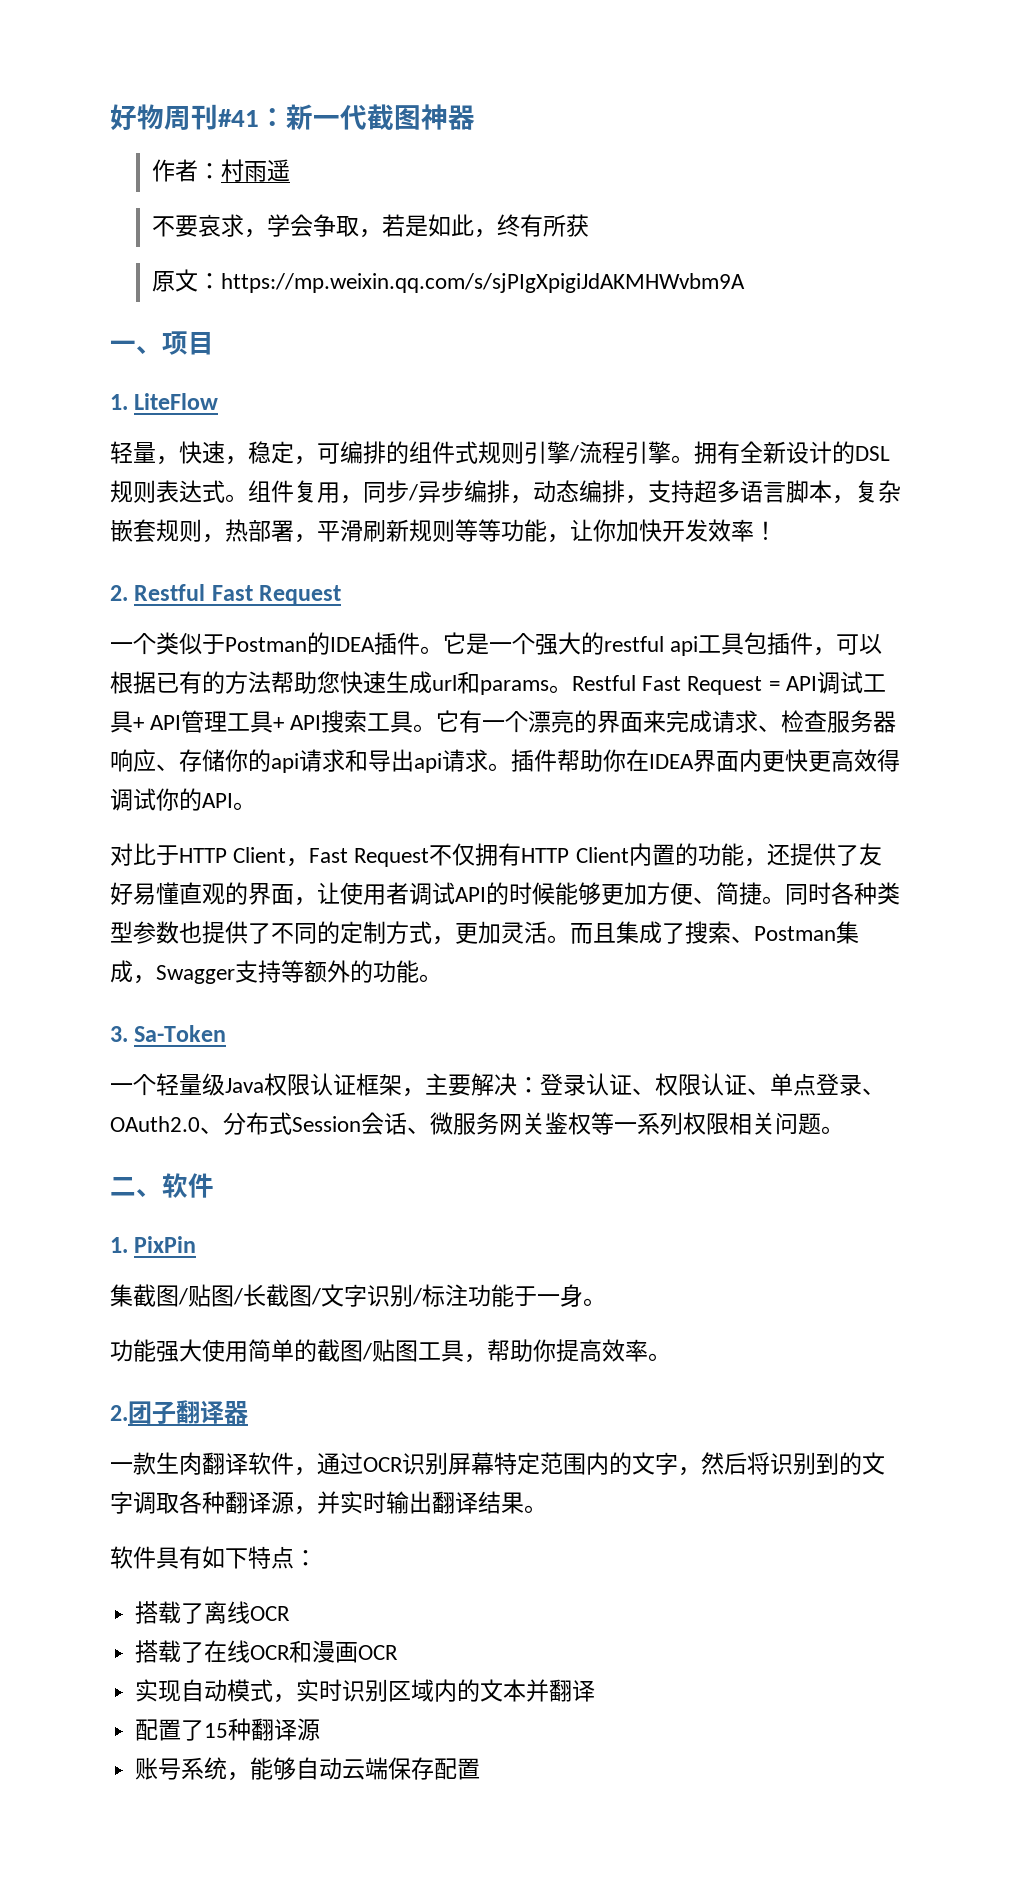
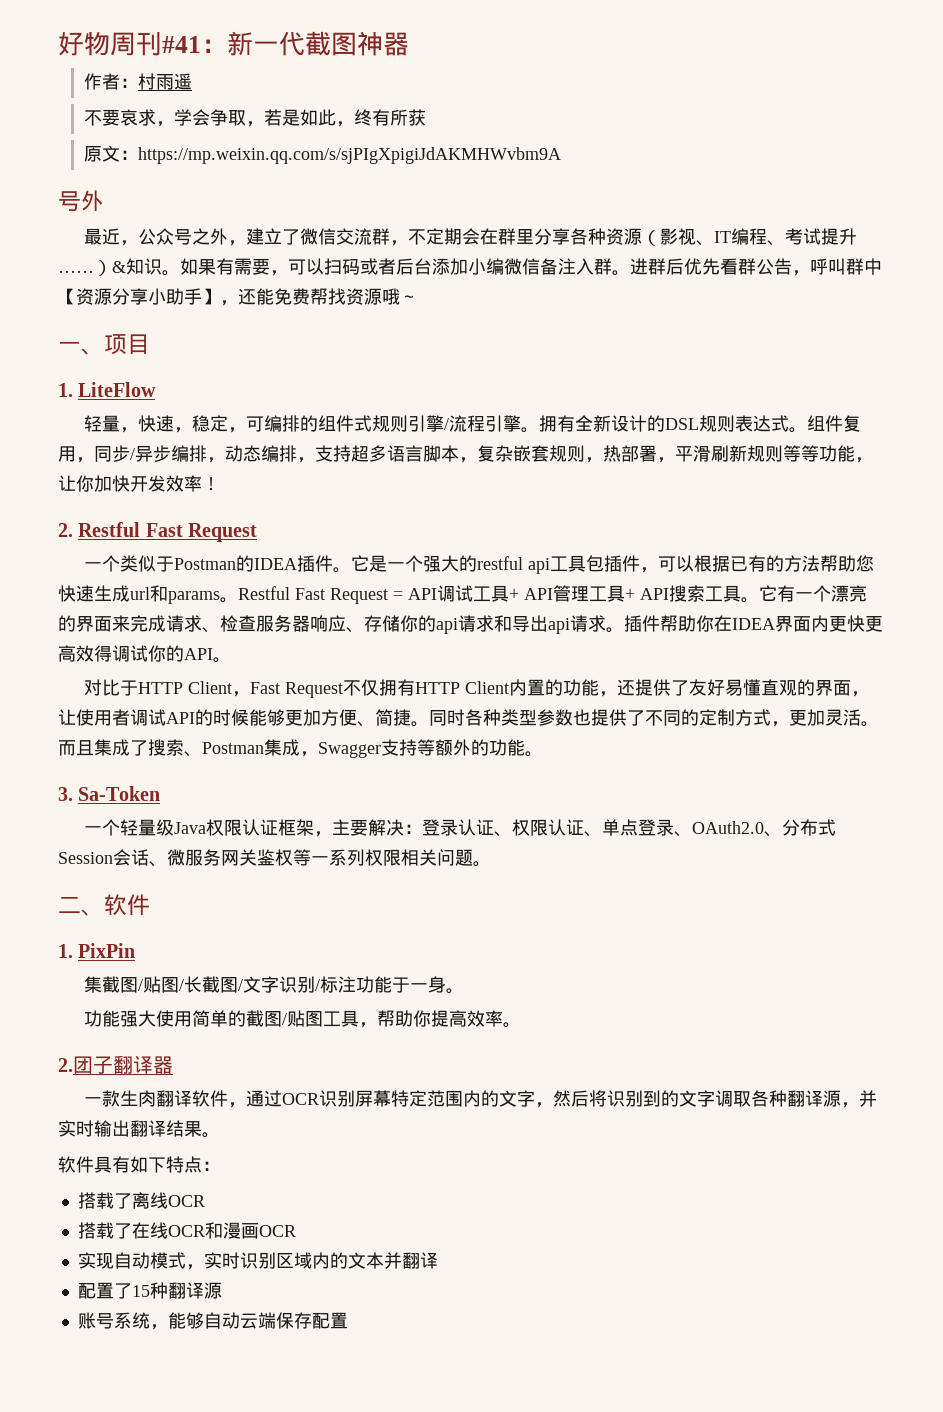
+ 号外
+ 最近，公众号之外，建立了微信交流群，不定期会在群里分享各种资源（影视、IT编程、考试提升……）&知识。如果有需要，可以扫码或者后台添加小编微信备注入群。进群后优先看群公告，呼叫群中【资源分享小助手】，还能免费帮找资源哦～

